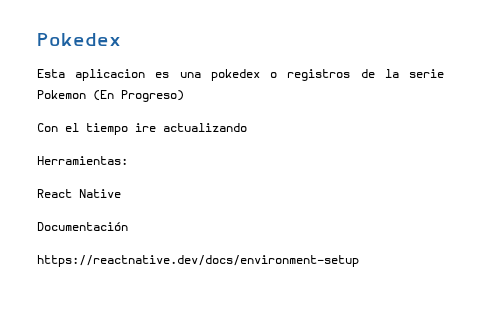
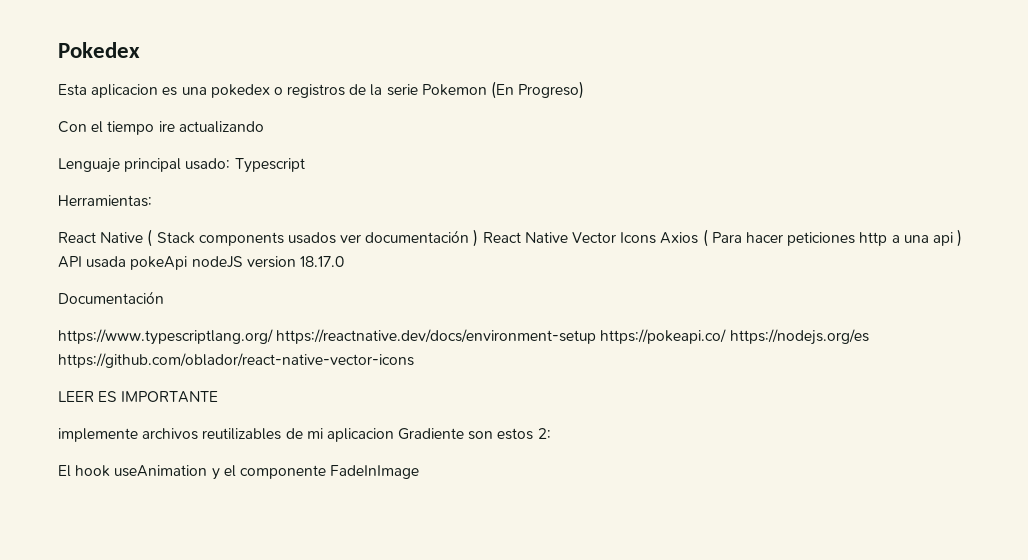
+ Lenguaje principal usado: Typescript
- React Native
+ React Native ( Stack components usados ver documentación ) React Native Vector Icons Axios ( Para hacer peticiones http a una api ) API usada pokeApi nodeJS version 18.17.0
  Documentación
- https://reactnative.dev/docs/environment-setup
+ https://www.typescriptlang.org/ https://reactnative.dev/docs/environment-setup https://pokeapi.co/ https://nodejs.org/es https://github.com/oblador/react-native-vector-icons
+ LEER ES IMPORTANTE
+ implemente archivos reutilizables de mi aplicacion Gradiente son estos 2:
+ El hook useAnimation y el componente FadeInImage

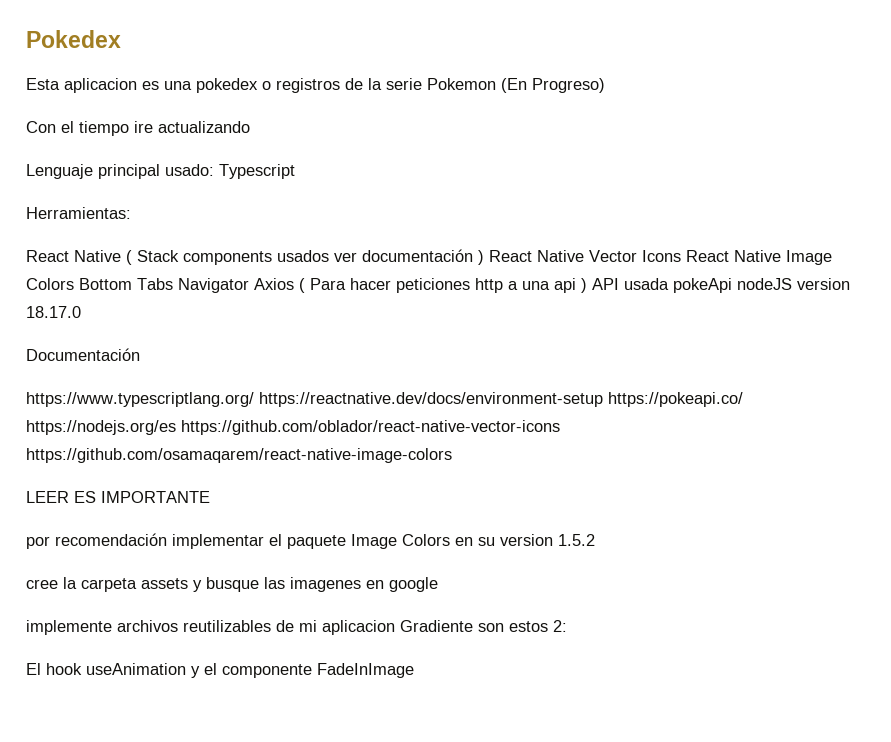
- React Native ( Stack components usados ver documentación ) React Native Vector Icons Axios ( Para hacer peticiones http a una api ) API usada pokeApi nodeJS version 18.17.0
+ React Native ( Stack components usados ver documentación ) React Native Vector Icons React Native Image Colors Bottom Tabs Navigator Axios ( Para hacer peticiones http a una api ) API usada pokeApi nodeJS version 18.17.0
- https://www.typescriptlang.org/ https://reactnative.dev/docs/environment-setup https://pokeapi.co/ https://nodejs.org/es https://github.com/oblador/react-native-vector-icons
+ https://www.typescriptlang.org/ https://reactnative.dev/docs/environment-setup https://pokeapi.co/ https://nodejs.org/es https://github.com/oblador/react-native-vector-icons https://github.com/osamaqarem/react-native-image-colors
+ por recomendación implementar el paquete Image Colors en su version 1.5.2
+ cree la carpeta assets y busque las imagenes en google

